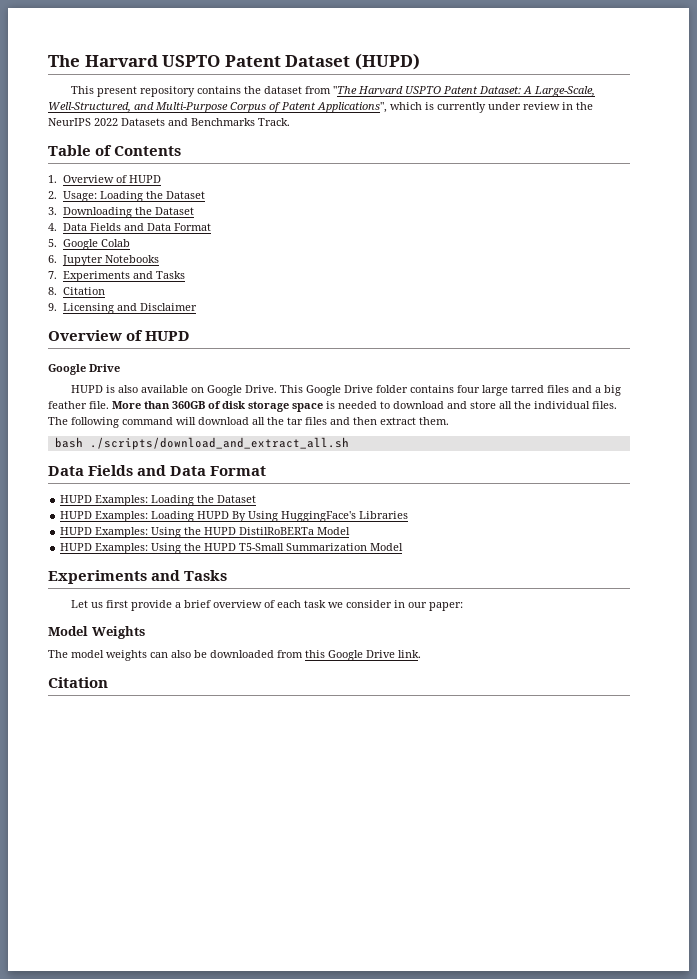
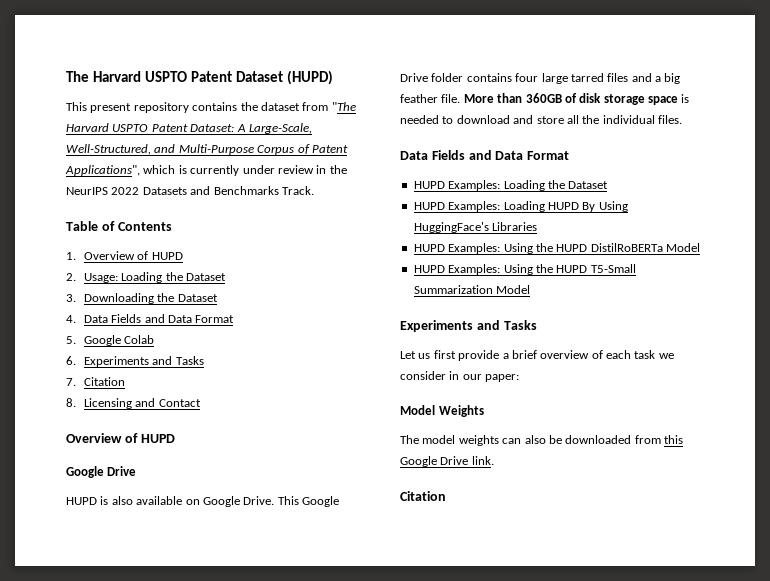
- 6. Jupyter Notebooks
- 7. Experiments and Tasks
- 8. Citation
+ 6. Experiments and Tasks
+ 7. Citation
- 9. Licensing and Disclaimer
+ 8. Licensing and Contact
- The following command will download all the tar files and then extract them.
- bash ./scripts/download_and_extract_all.sh

